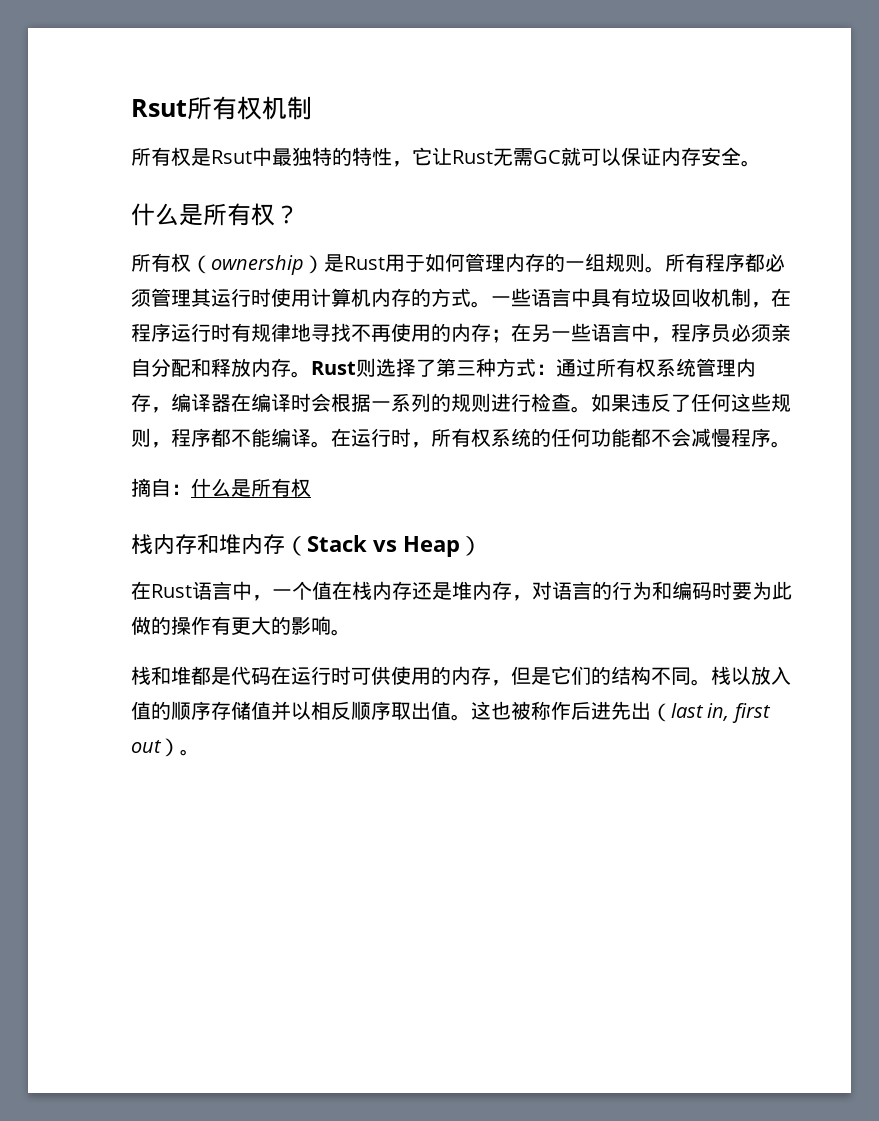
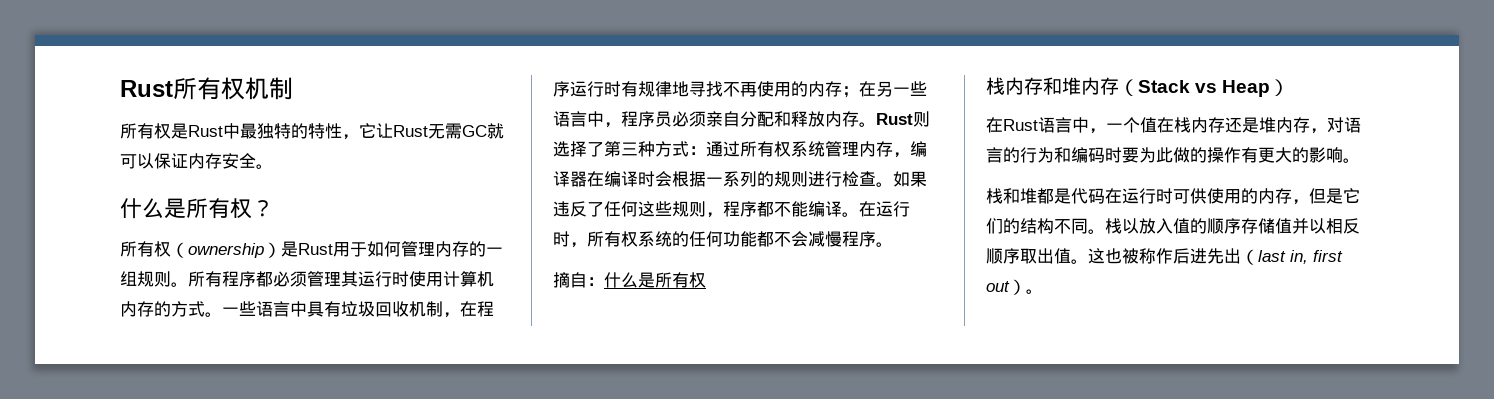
- Rsut所有权机制
+ Rust所有权机制
- 所有权是Rsut中最独特的特性，它让Rust无需GC就可以保证内存安全。
+ 所有权是Rust中最独特的特性，它让Rust无需GC就可以保证内存安全。

